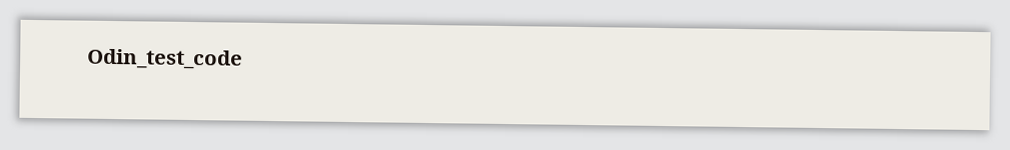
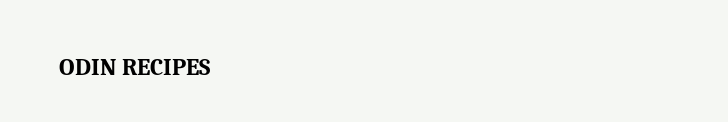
- Odin_test_code
+ ODIN RECIPES

